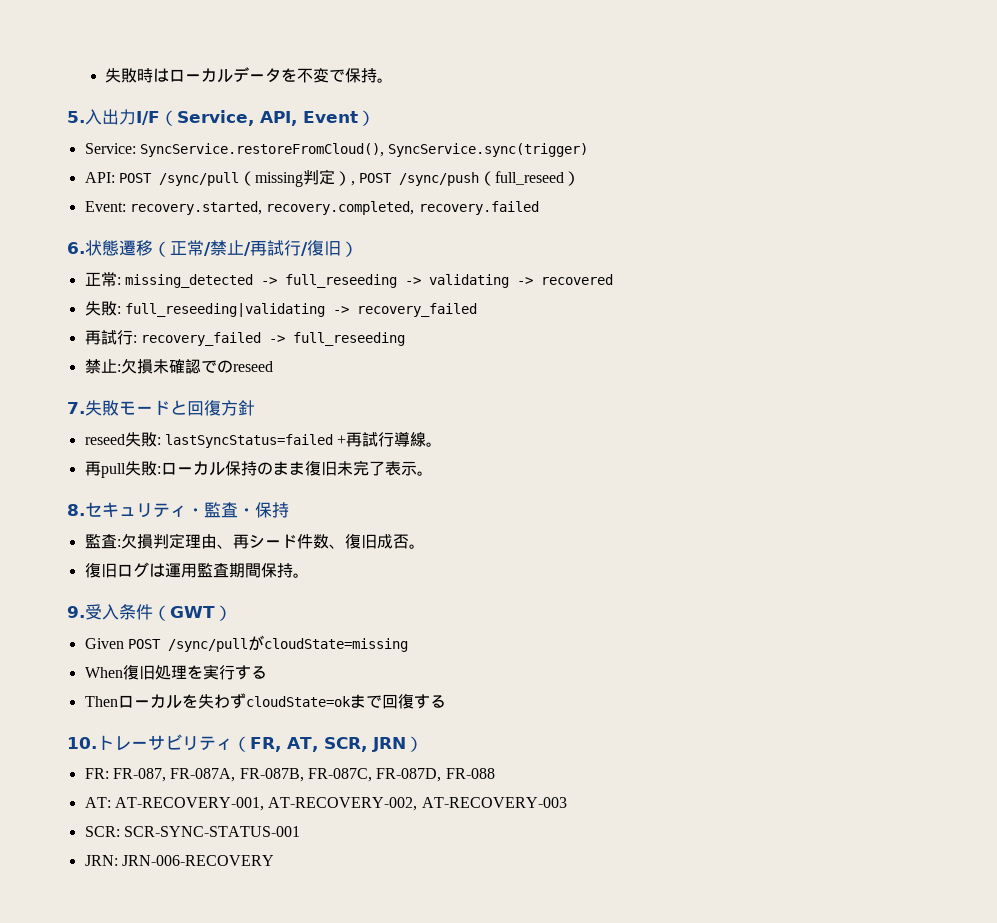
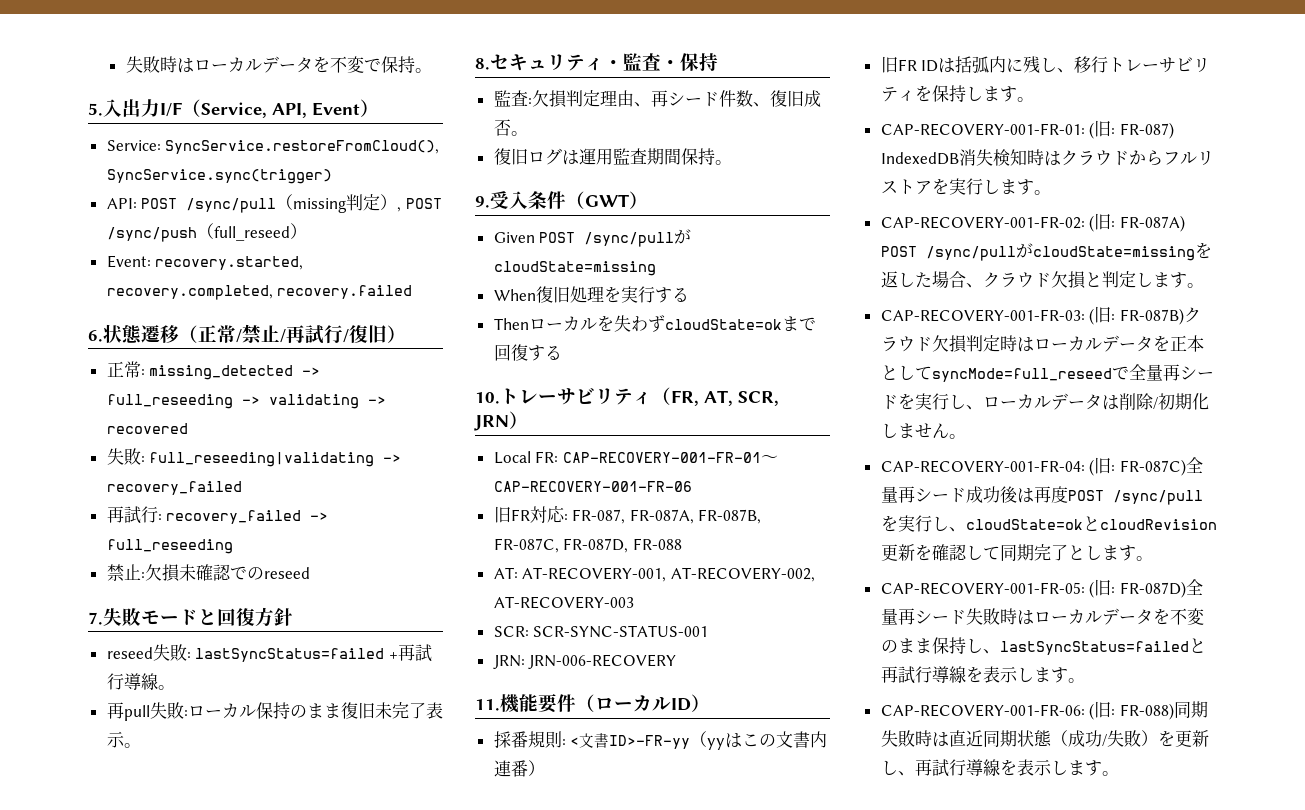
- FR: FR-087, FR-087A, FR-087B, FR-087C, FR-087D, FR-088
+ Local FR: CAP-RECOVERY-001-FR-01〜CAP-RECOVERY-001-FR-06
+ 旧FR対応: FR-087, FR-087A, FR-087B, FR-087C, FR-087D, FR-088
+ 11.機能要件（ローカルID）
+ 採番規則: <文書ID>-FR-yy（yyはこの文書内連番）
+ 旧FR IDは括弧内に残し、移行トレーサビリティを保持します。
+ CAP-RECOVERY-001-FR-01: (旧: FR-087) IndexedDB消失検知時はクラウドからフルリストアを実行します。
+ CAP-RECOVERY-001-FR-02: (旧: FR-087A) POST /sync/pullがcloudState=missingを返した場合、クラウド欠損と判定します。
+ CAP-RECOVERY-001-FR-03: (旧: FR-087B)クラウド欠損判定時はローカルデータを正本としてsyncMode=full_reseedで全量再シードを実行し、ローカルデータは削除/初期化しません。
+ CAP-RECOVERY-001-FR-04: (旧: FR-087C)全量再シード成功後は再度POST /sync/pullを実行し、cloudState=okとcloudRevision更新を確認して同期完了とします。
+ CAP-RECOVERY-001-FR-05: (旧: FR-087D)全量再シード失敗時はローカルデータを不変のまま保持し、lastSyncStatus=failedと再試行導線を表示します。
+ CAP-RECOVERY-001-FR-06: (旧: FR-088)同期失敗時は直近同期状態（成功/失敗）を更新し、再試行導線を表示します。

